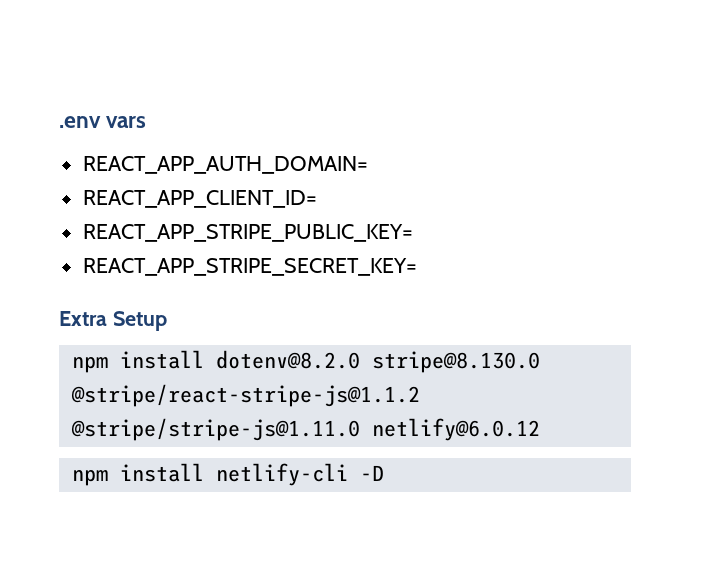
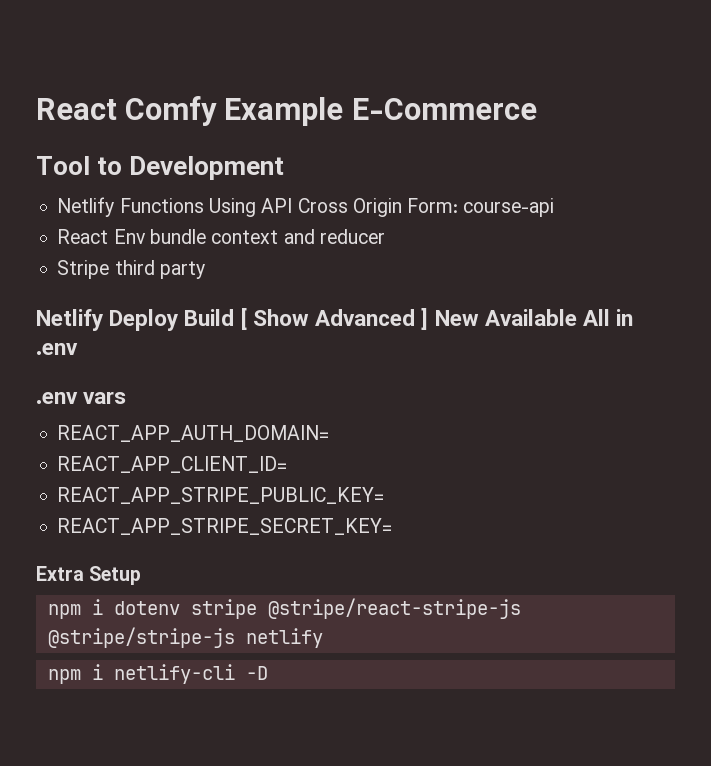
+ React Comfy Example E-Commerce
+ Tool to Development
+ Netlify Functions Using API Cross Origin Form: course-api
+ React Env bundle context and reducer
+ Stripe third party
+ Netlify Deploy Build [ Show Advanced ] New Available All in .env
- npm install dotenv@8.2.0 stripe@8.130.0 @stripe/react-stripe-js@1.1.2 @stripe/stripe-js@1.11.0 netlify@6.0.12
- npm install netlify-cli -D
+ npm i dotenv stripe @stripe/react-stripe-js @stripe/stripe-js netlify
+ npm i netlify-cli -D

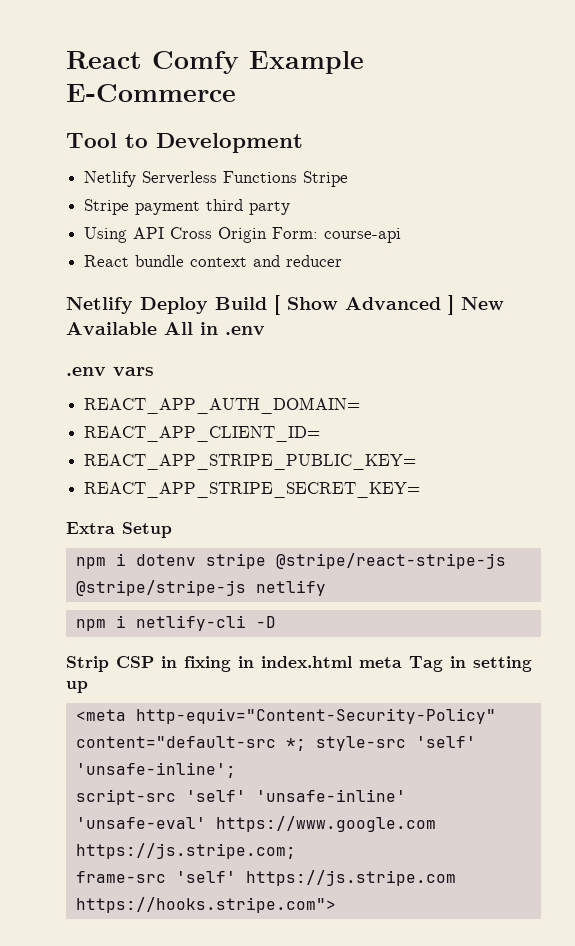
- Netlify Functions Using API Cross Origin Form: course-api
+ Netlify Serverless Functions Stripe
+ Stripe payment third party
+ Using API Cross Origin Form: course-api
- React Env bundle context and reducer
+ React bundle context and reducer
- Stripe third party
+ Strip CSP in fixing in index.html meta Tag in setting up
+ <meta http-equiv="Content-Security-Policy" content="default-src *; style-src 'self' 'unsafe-inline';
+ script-src 'self' 'unsafe-inline' 'unsafe-eval' https://www.google.com https://js.stripe.com;
+ frame-src 'self' https://js.stripe.com https://hooks.stripe.com">

